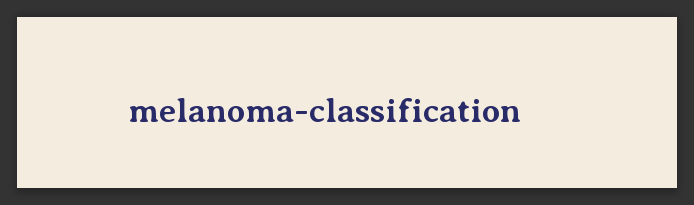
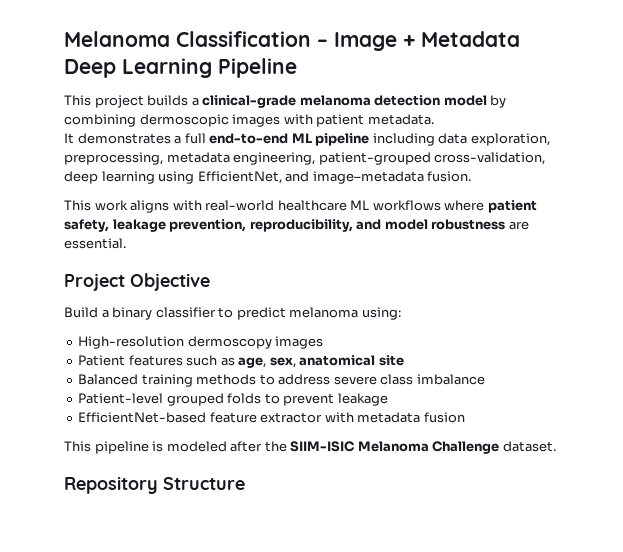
- melanoma-classification
+ Melanoma Classification – Image + Metadata Deep Learning Pipeline
+ This project builds a clinical-grade melanoma detection model by combining dermoscopic images with patient metadata.
+ It demonstrates a full end-to-end ML pipeline including data exploration, preprocessing, metadata engineering, patient-grouped cross-validation, deep learning using EfficientNet, and image–metadata fusion.
+ This work aligns with real-world healthcare ML workflows where patient safety, leakage prevention, reproducibility, and model robustness are essential.
+ Project Objective
+ Build a binary classifier to predict melanoma using:
+ High-resolution dermoscopy images
+ Patient features such as age, sex, anatomical site
+ Balanced training methods to address severe class imbalance
+ Patient-level grouped folds to prevent leakage
+ EfficientNet-based feature extractor with metadata fusion
+ This pipeline is modeled after the SIIM-ISIC Melanoma Challenge dataset.
+ Repository Structure

